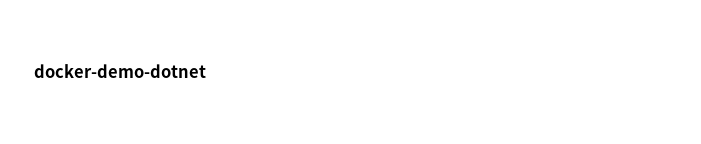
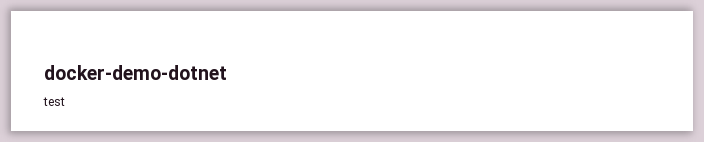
+ test

